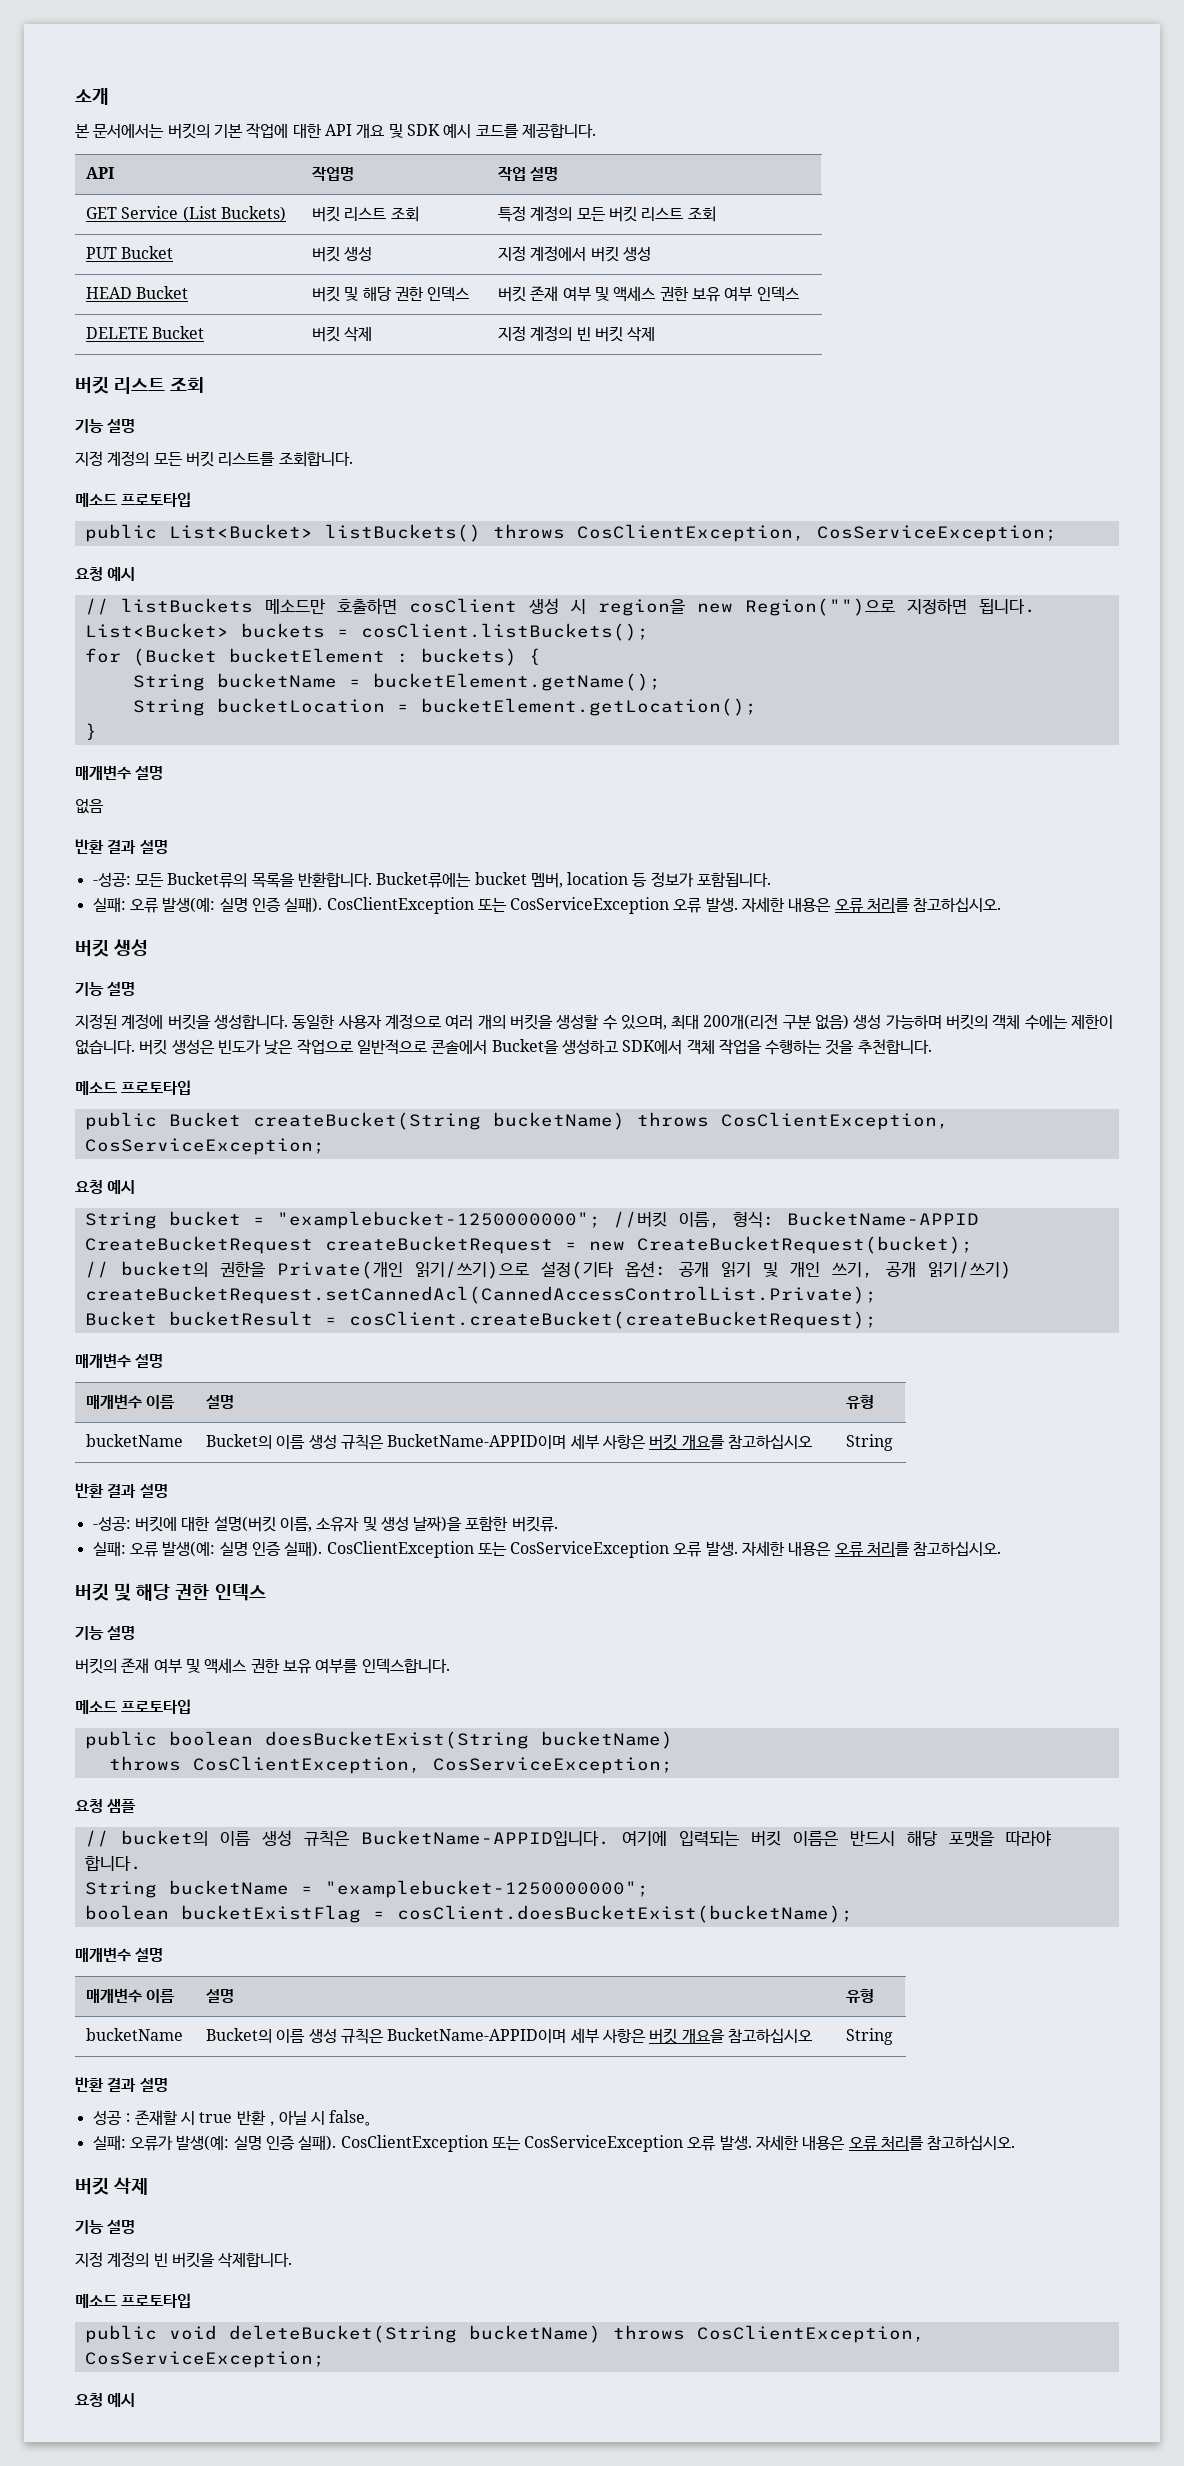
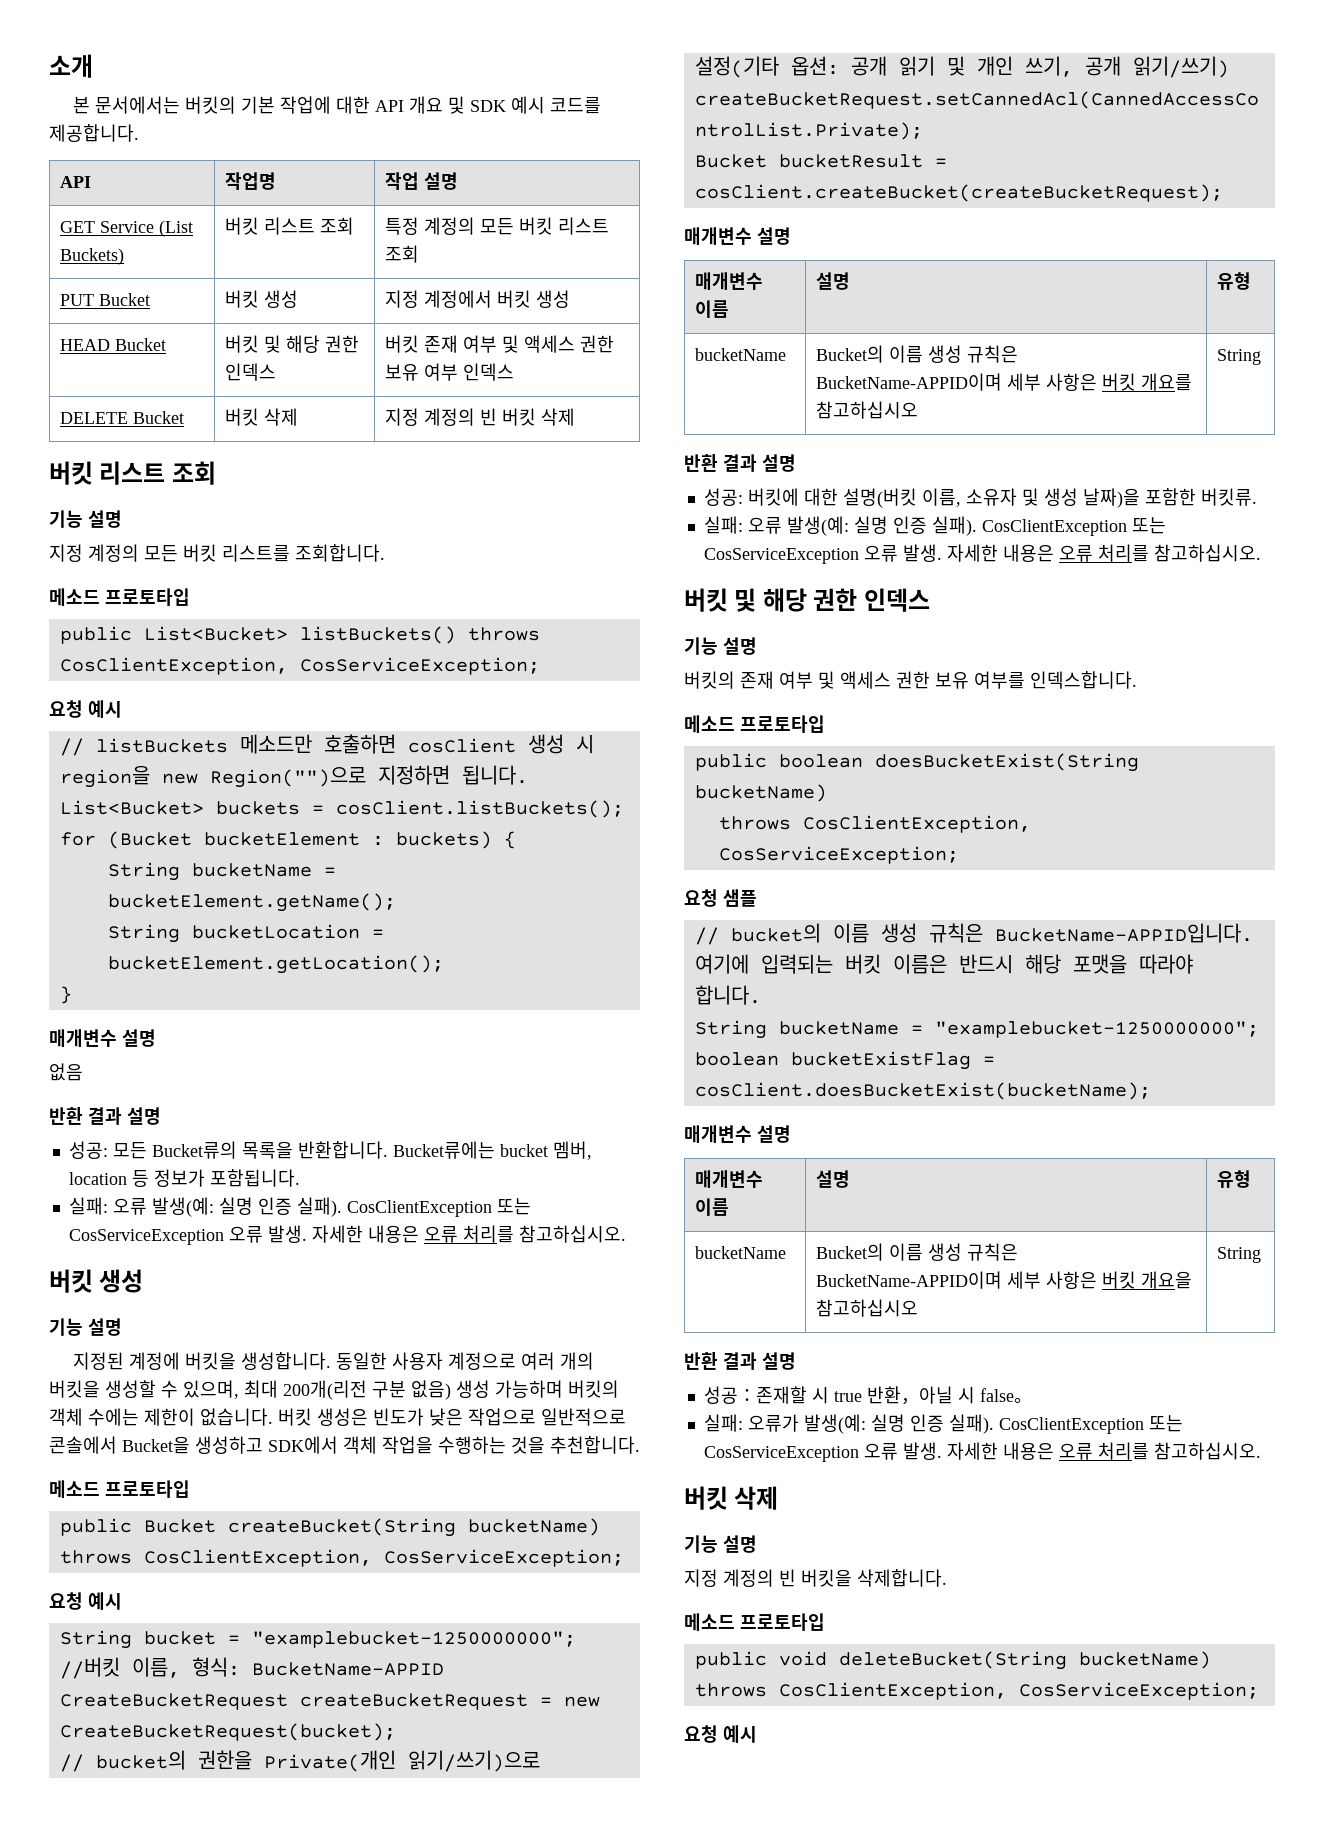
- -성공: 모든 Bucket류의 목록을 반환합니다.
+ 성공: 모든 Bucket류의 목록을 반환합니다.
- -성공: 버킷에 대한 설명(버킷 이름, 소유자 및 생성 날짜)을 포함한 버킷류.
+ 성공: 버킷에 대한 설명(버킷 이름, 소유자 및 생성 날짜)을 포함한 버킷류.

